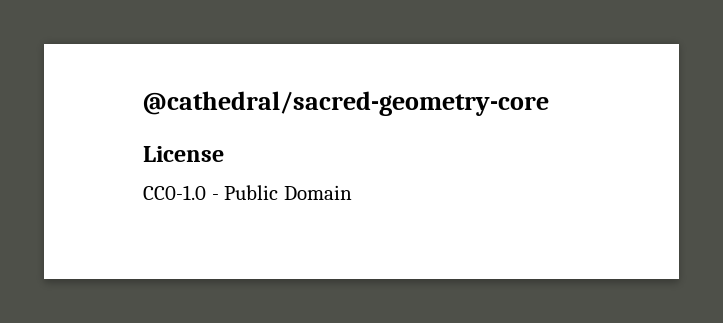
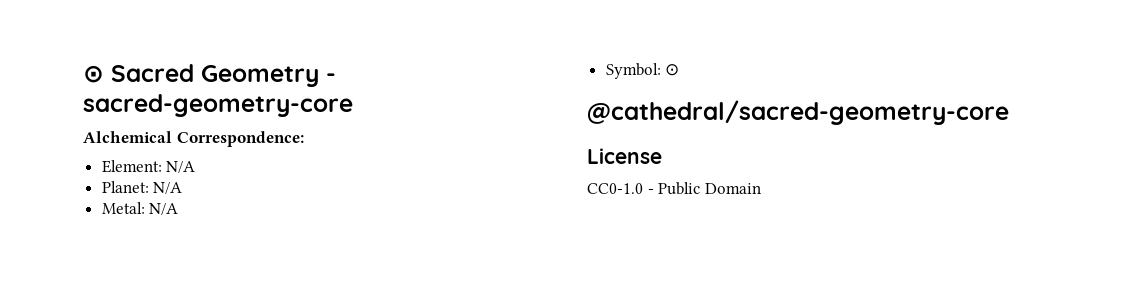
+ ⊙ Sacred Geometry - sacred-geometry-core
+ Alchemical Correspondence:
+ Element: N/A
+ Planet: N/A
+ Metal: N/A
+ Symbol: ⊙

